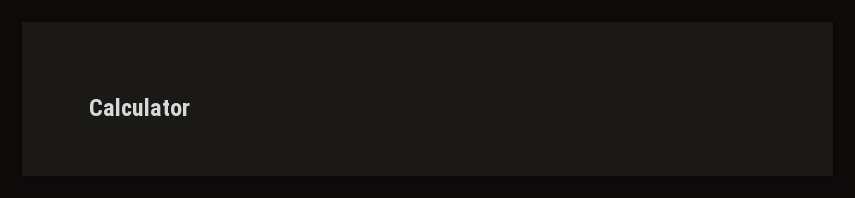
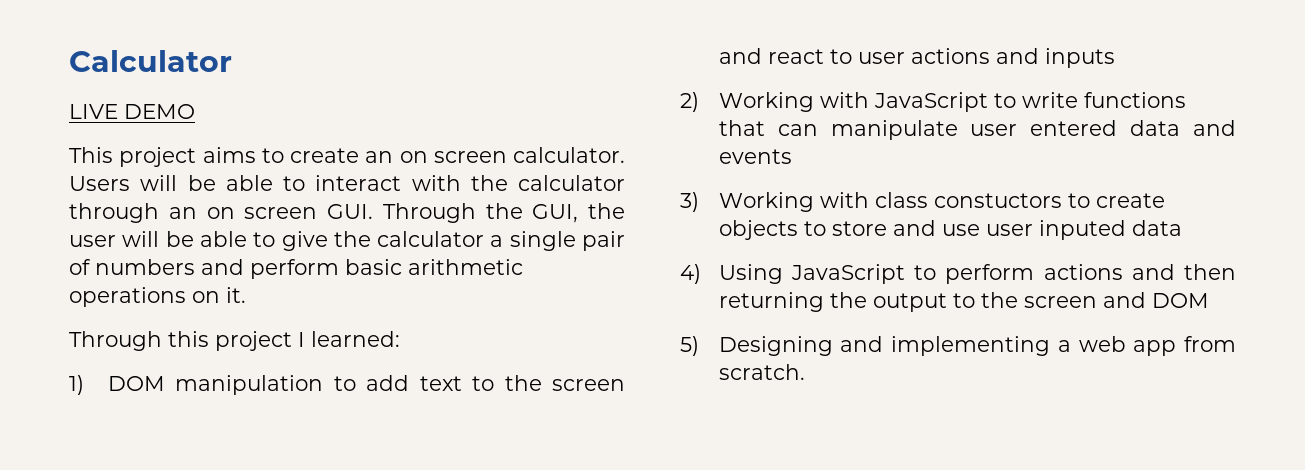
+ LIVE DEMO
+ This project aims to create an on screen calculator. Users will be able to interact with the calculator through an on screen GUI. Through the GUI, the user will be able to give the calculator a single pair of numbers and perform basic arithmetic operations on it.
+ Through this project I learned:
+ 1) DOM manipulation to add text to the screen and react to user actions and inputs
+ 2) Working with JavaScript to write functions that can manipulate user entered data and events
+ 3) Working with class constuctors to create objects to store and use user inputed data
+ 4) Using JavaScript to perform actions and then returning the output to the screen and DOM
+ 5) Designing and implementing a web app from scratch.

